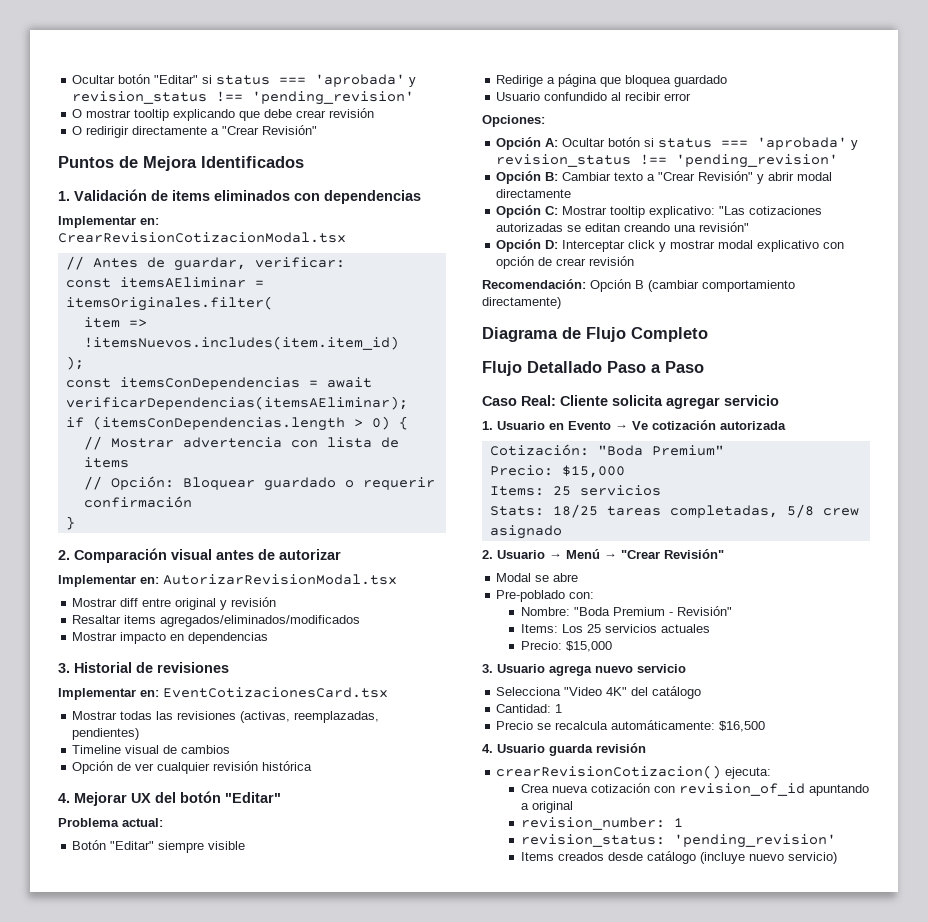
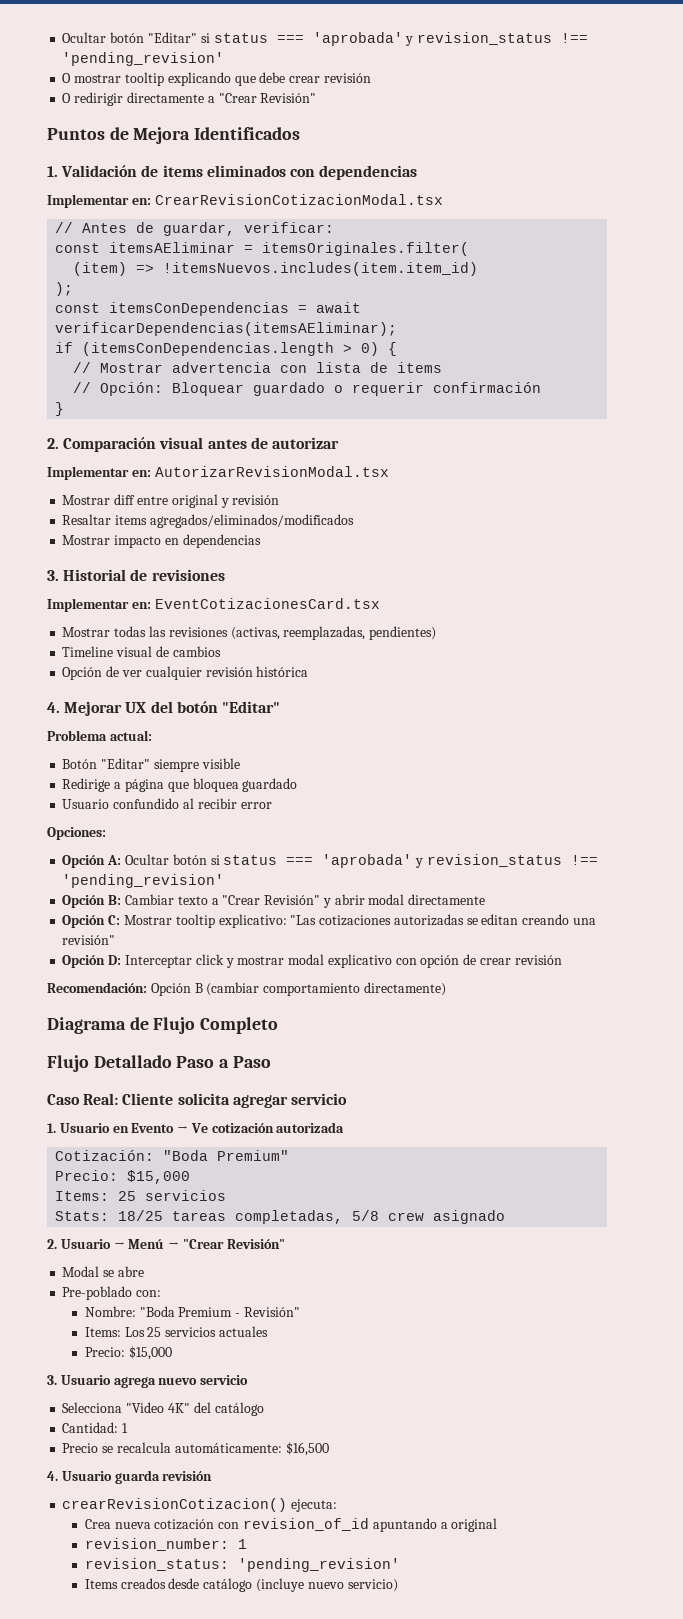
- item => !itemsNuevos.includes(item.item_id)
+ (item) => !itemsNuevos.includes(item.item_id)

